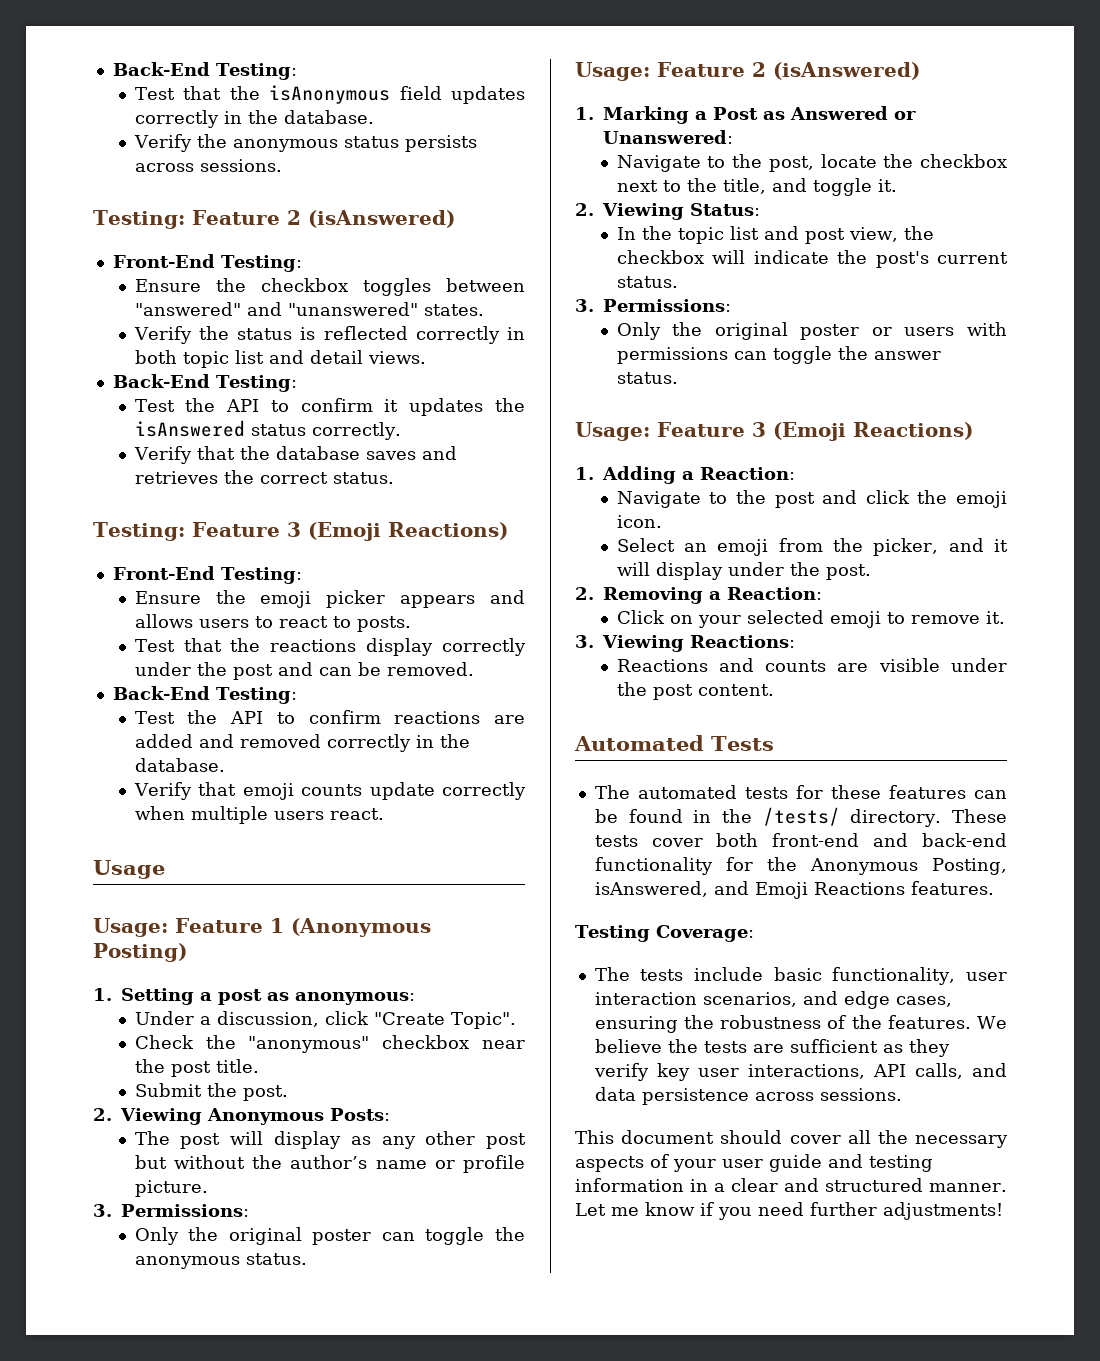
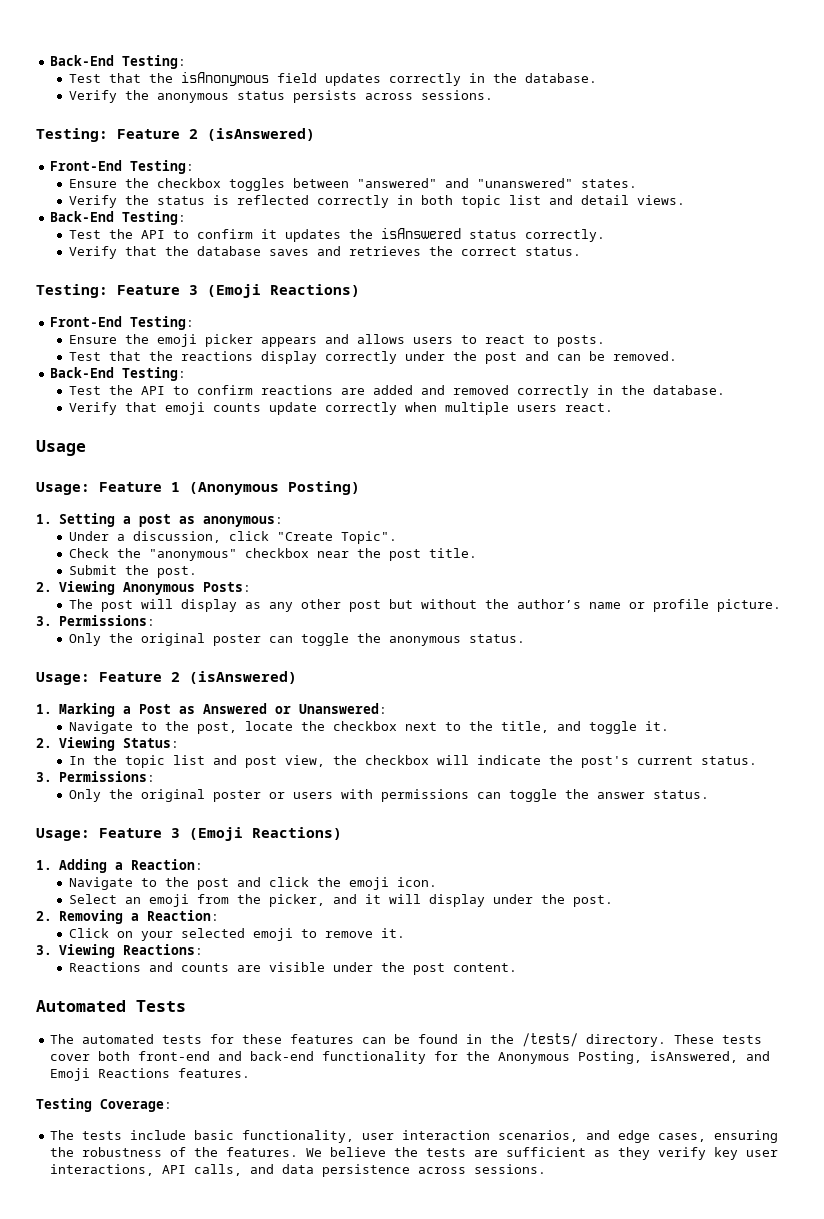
- This document should cover all the necessary aspects of your user guide and testing information in a clear and structured manner. Let me know if you need further adjustments!

